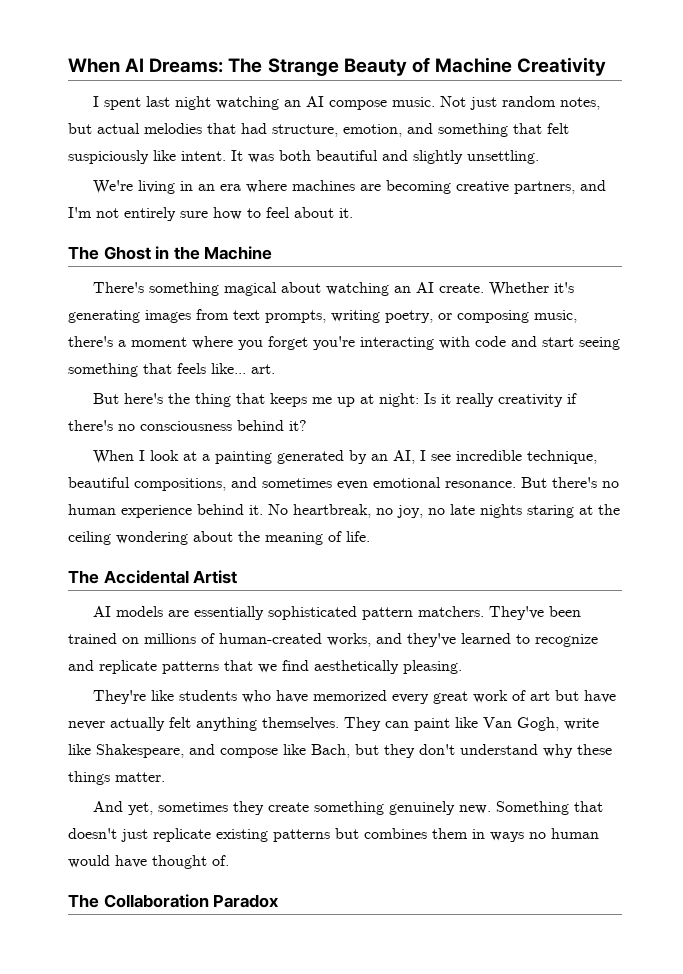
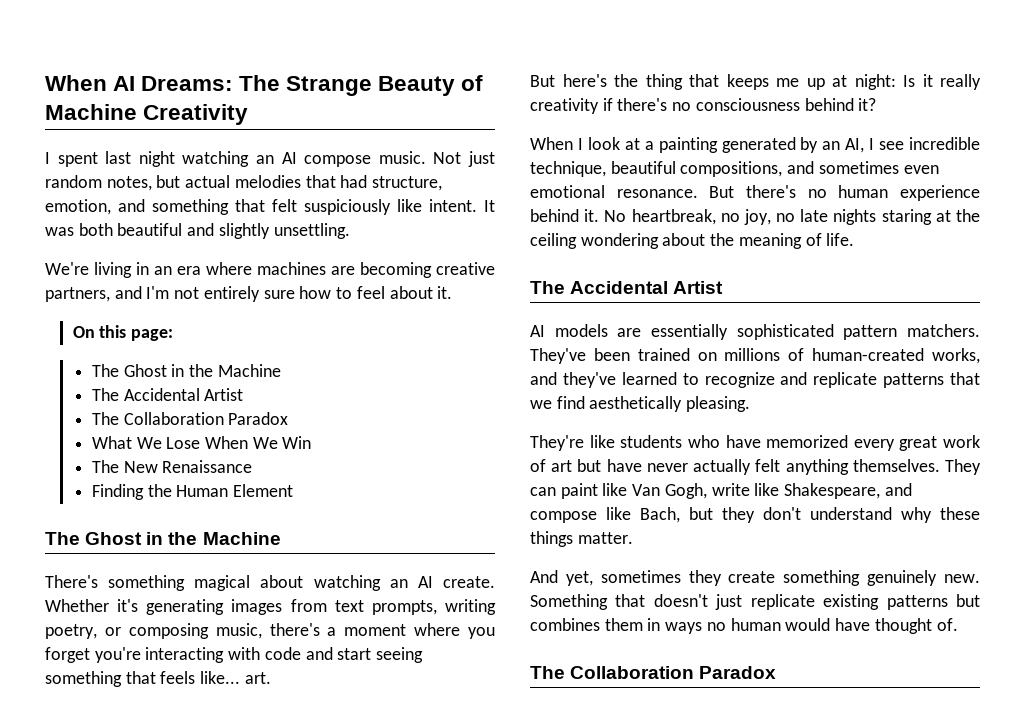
+ On this page:
+ The Ghost in the Machine
+ The Accidental Artist
+ The Collaboration Paradox
+ What We Lose When We Win
+ The New Renaissance
+ Finding the Human Element

